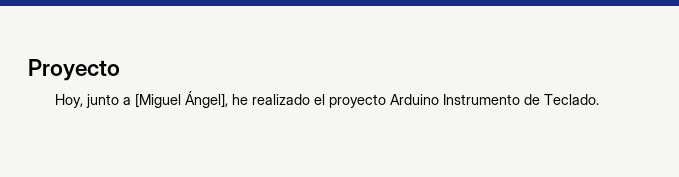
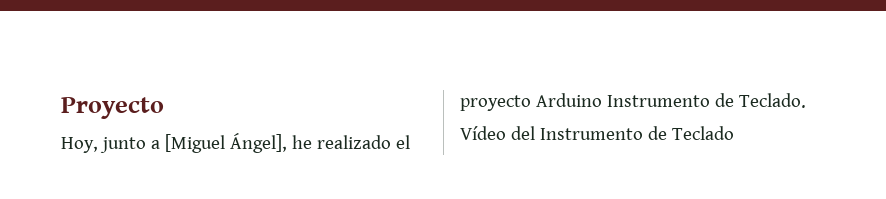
+ Vídeo del Instrumento de Teclado

